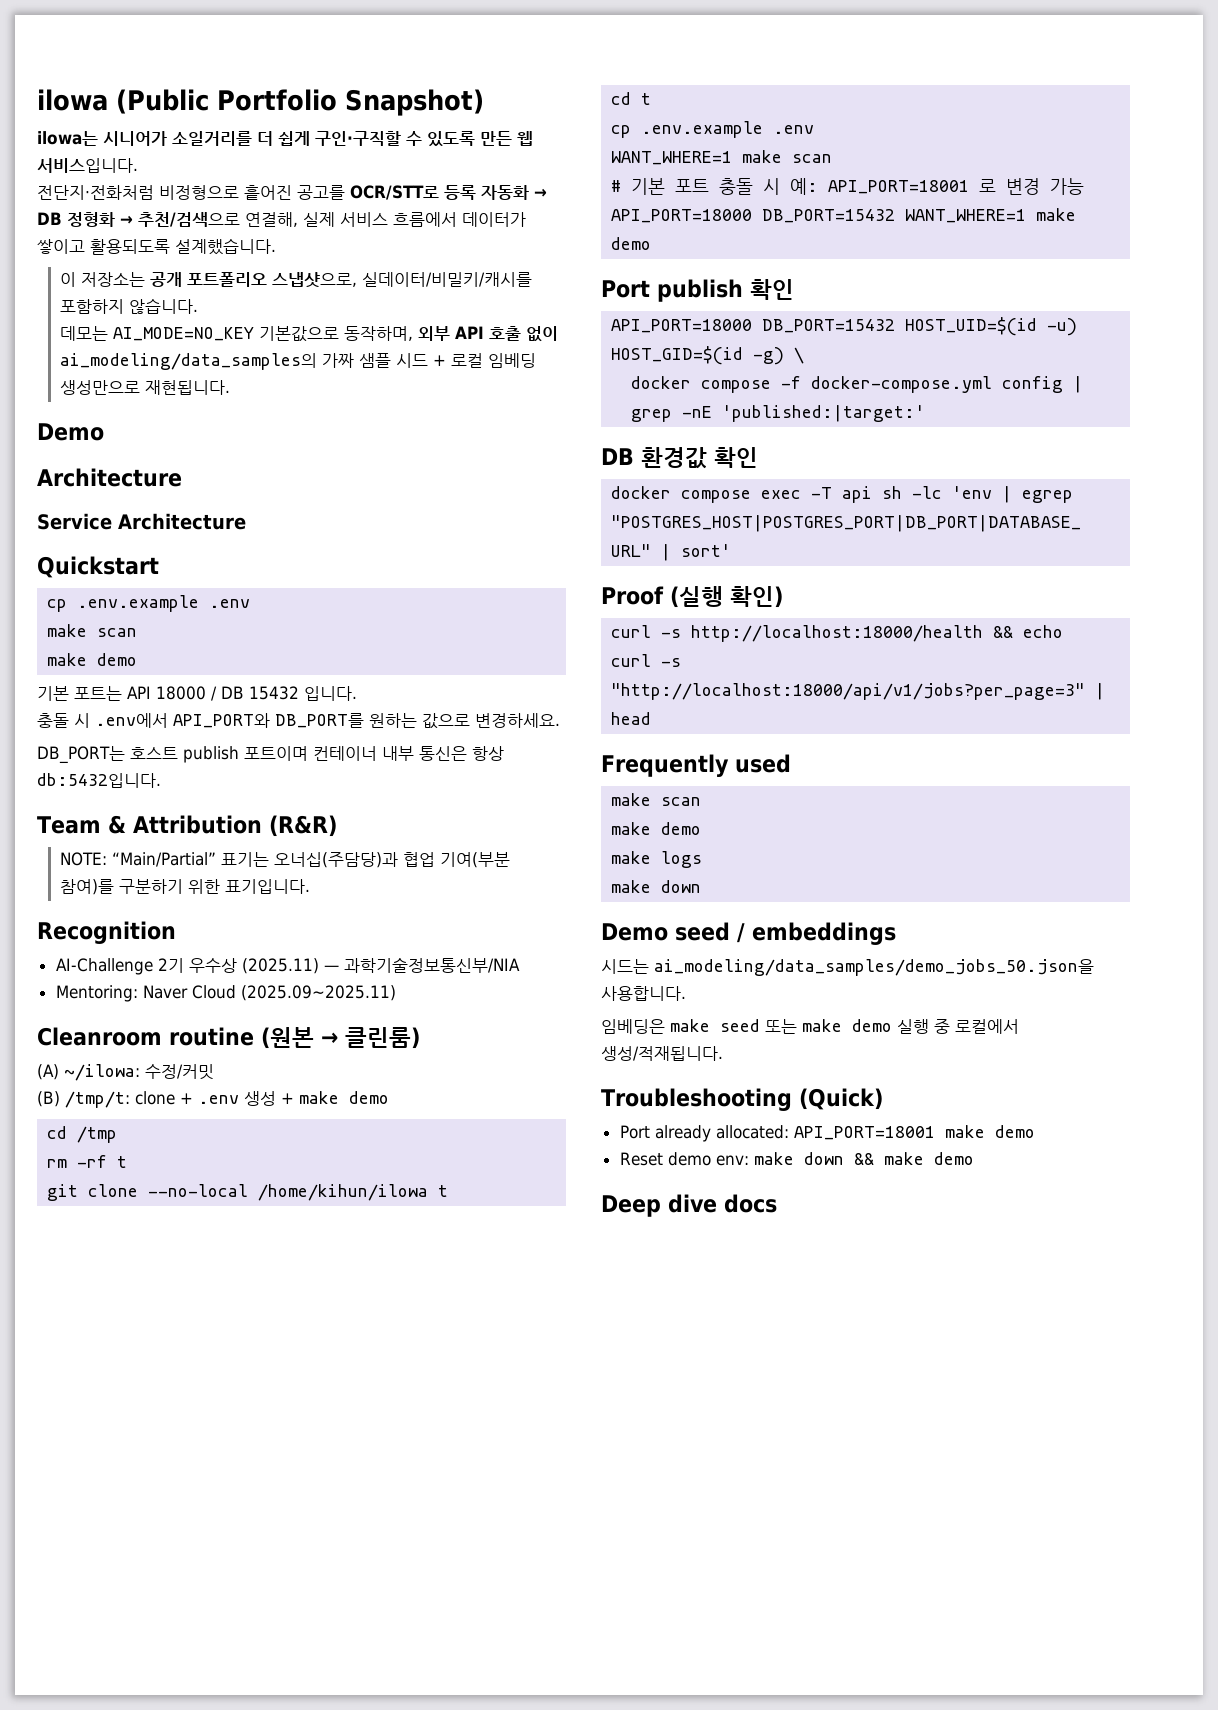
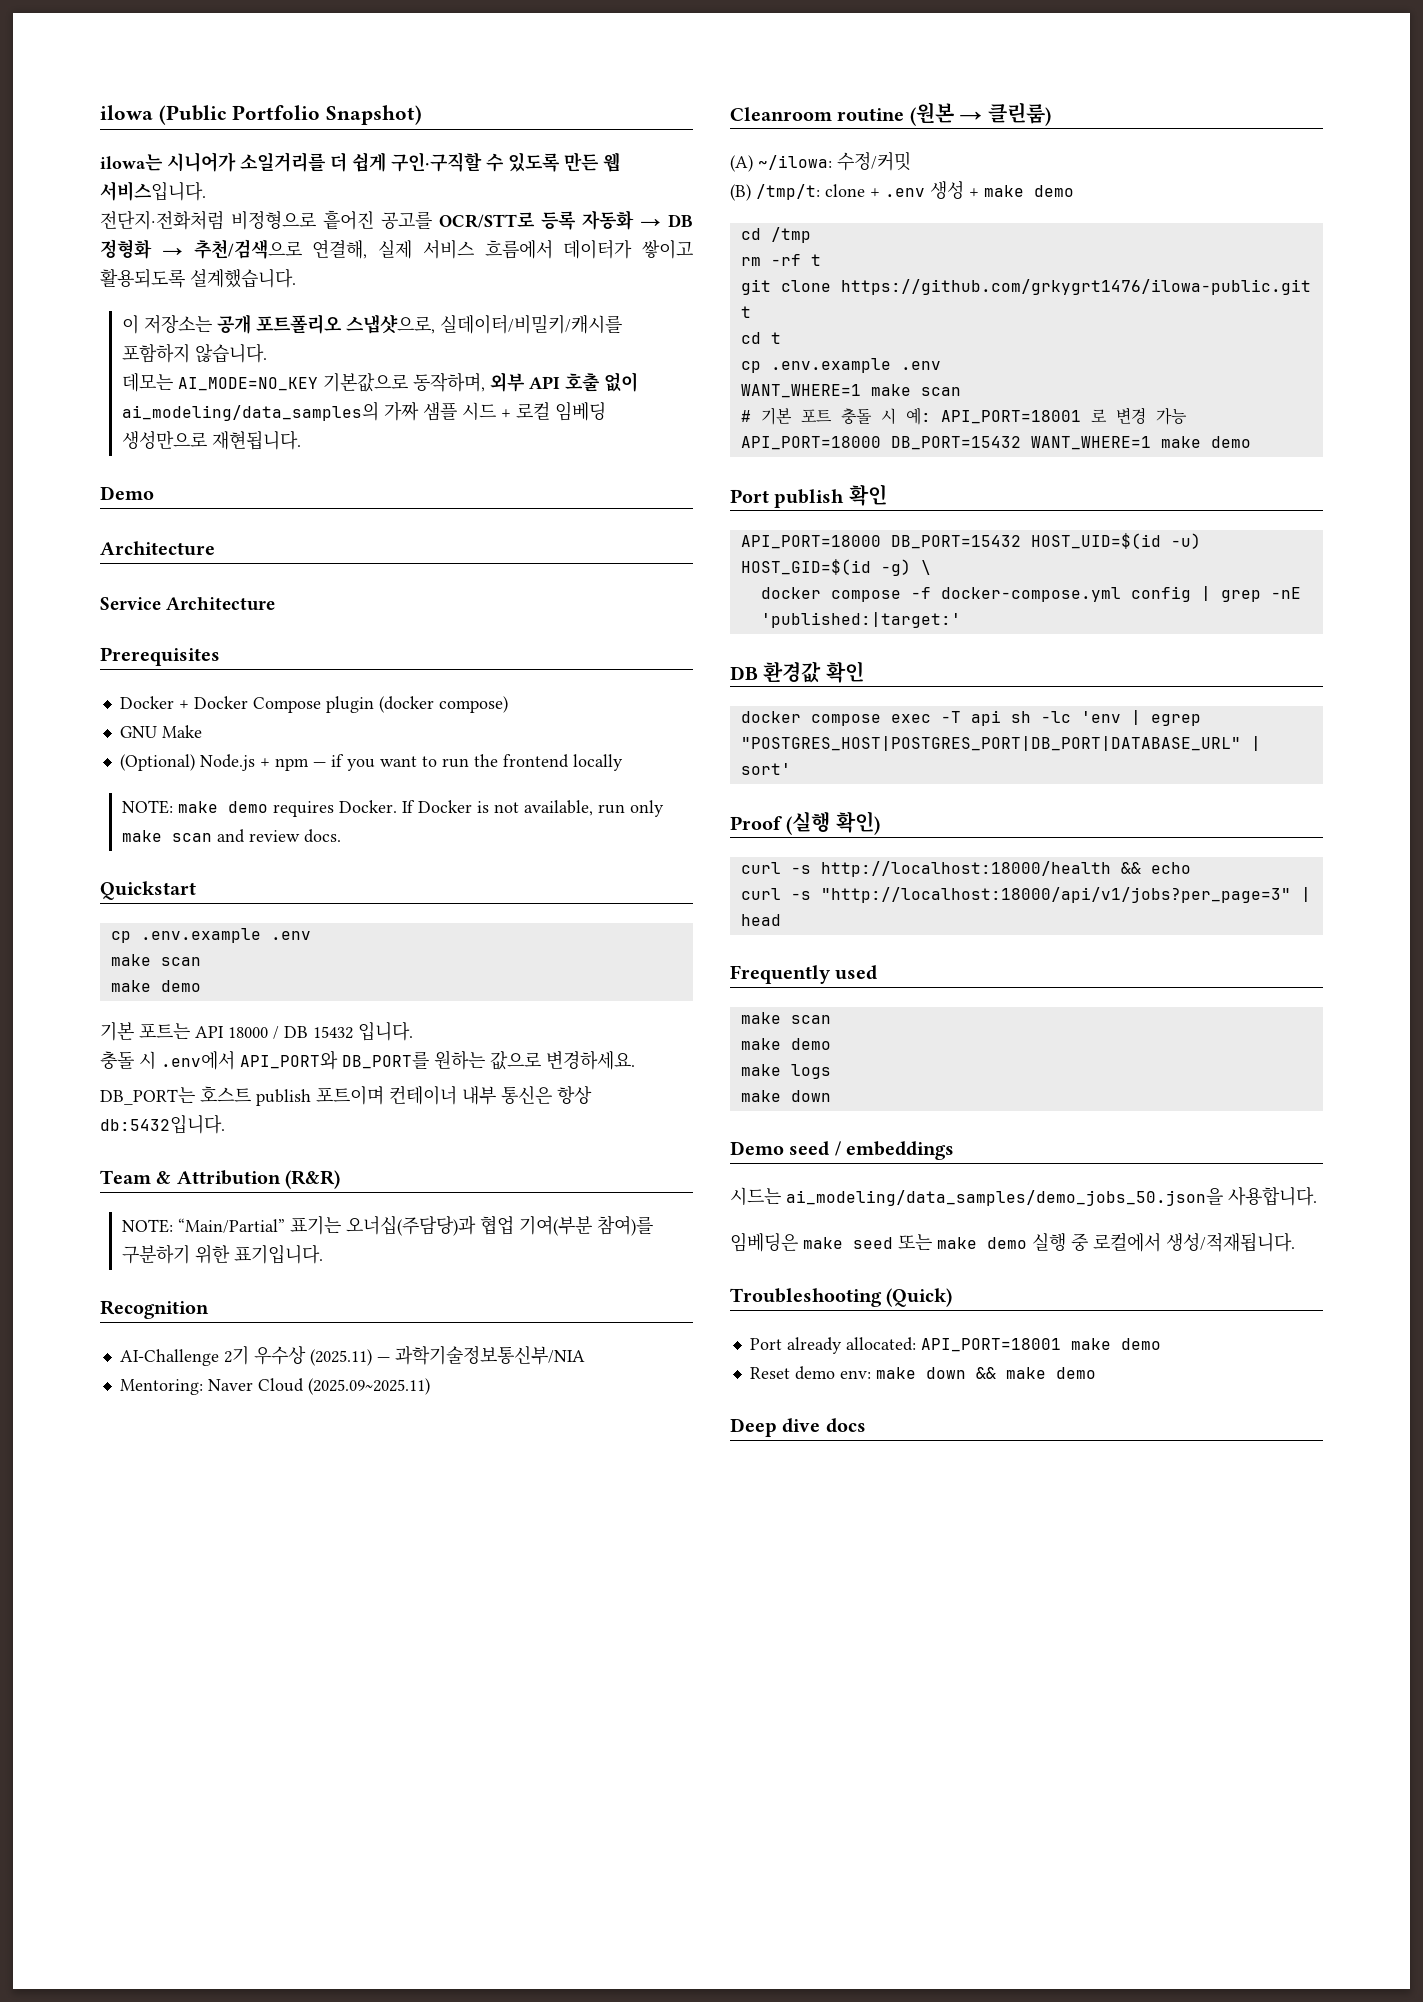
+ Prerequisites
+ Docker + Docker Compose plugin (docker compose)
+ GNU Make
+ (Optional) Node.js + npm — if you want to run the frontend locally
+ NOTE: make demo requires Docker. If Docker is not available, run only make scan and review docs.
- git clone --no-local /home/kihun/ilowa t
+ git clone https://github.com/grkygrt1476/ilowa-public.git t

